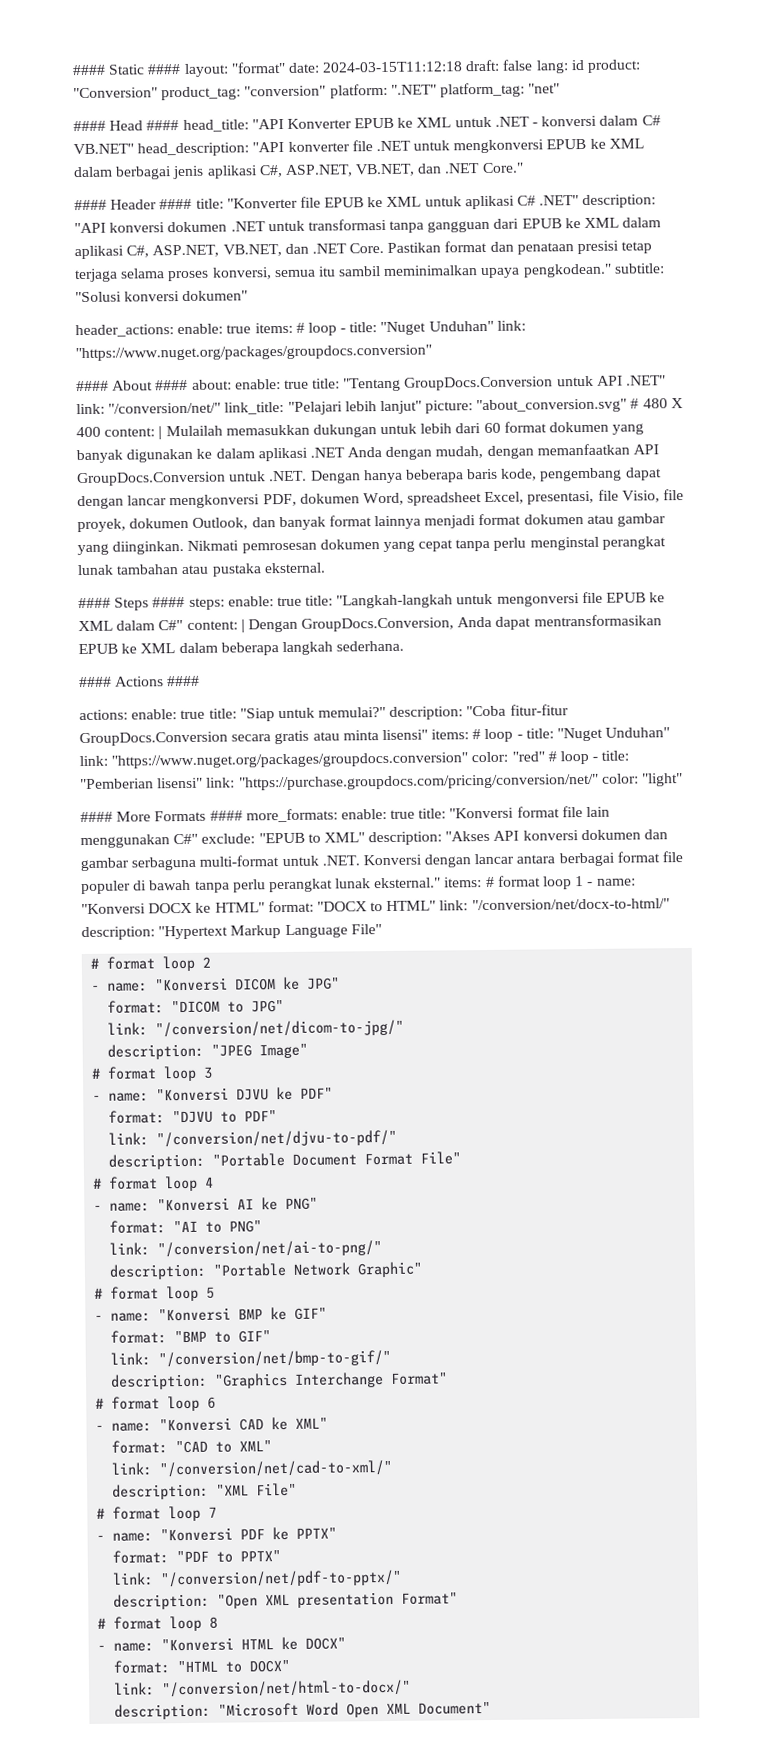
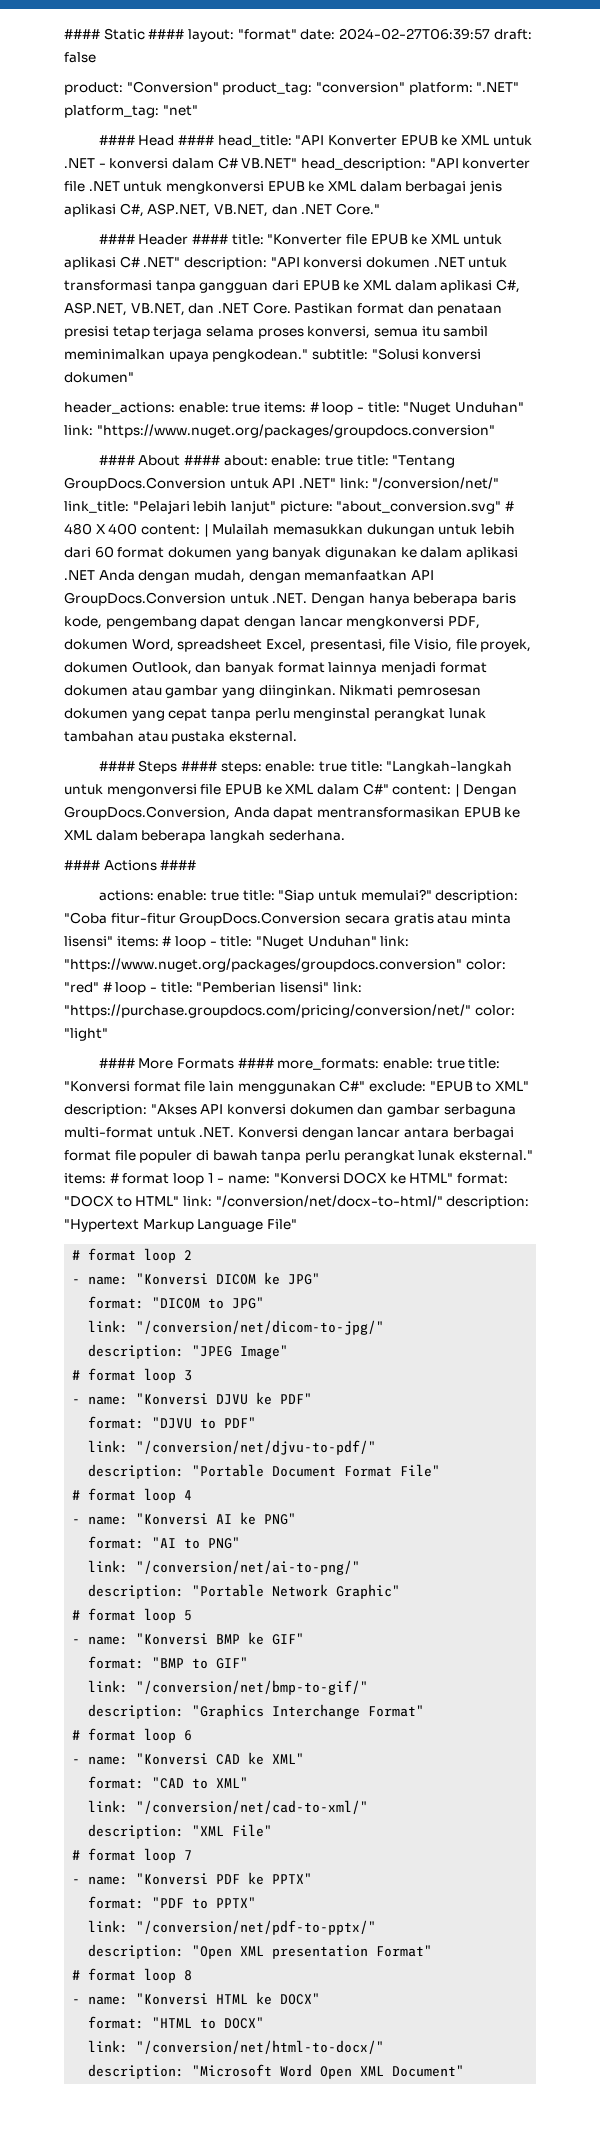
- #### Static #### layout: "format" date: 2024-03-15T11:12:18 draft: false lang: id product: "Conversion" product_tag: "conversion" platform: ".NET" platform_tag: "net"
+ #### Static #### layout: "format" date: 2024-02-27T06:39:57 draft: false
+ product: "Conversion" product_tag: "conversion" platform: ".NET" platform_tag: "net"

